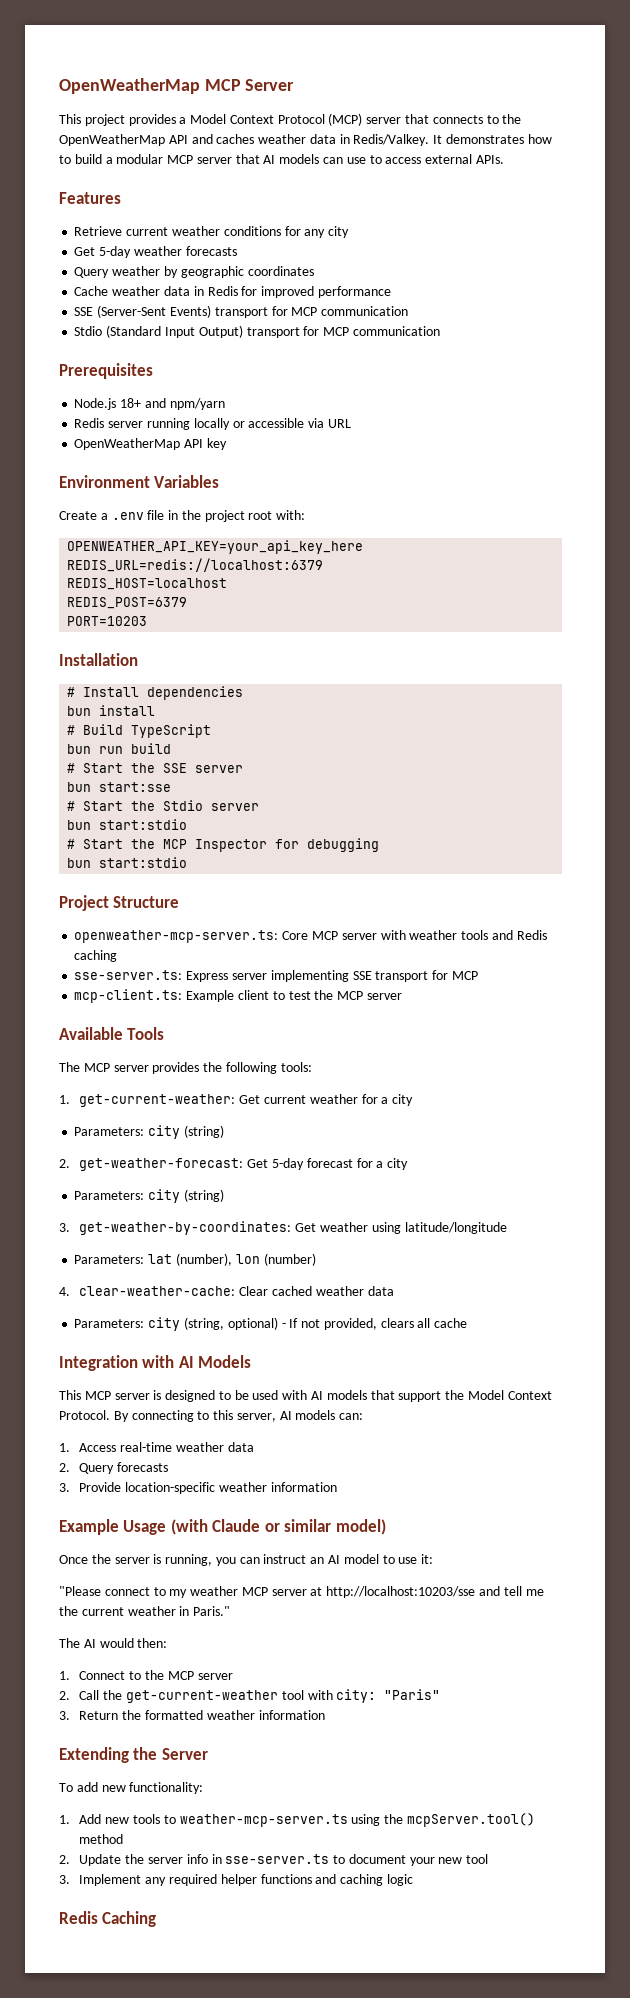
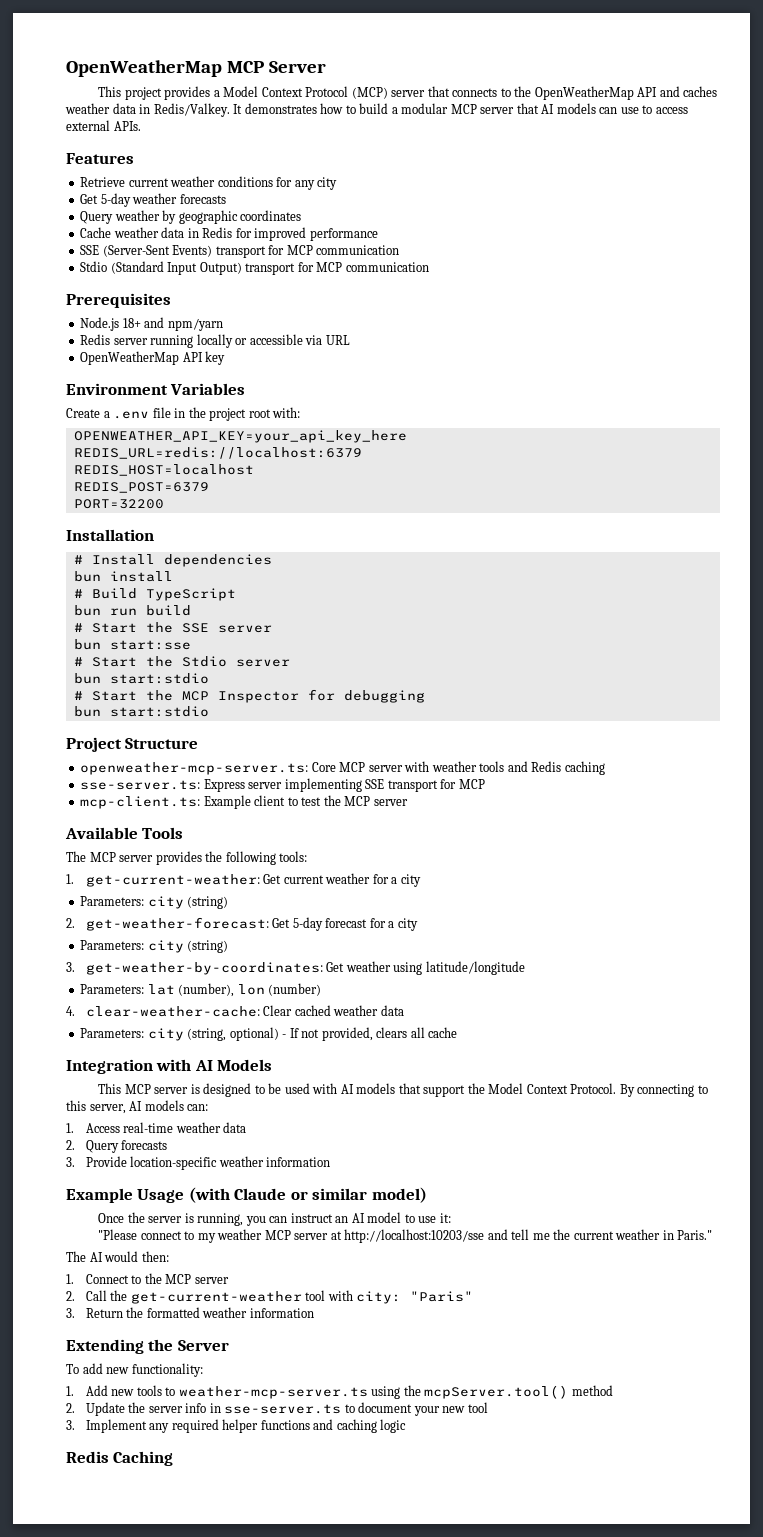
- PORT=10203
+ PORT=32200

